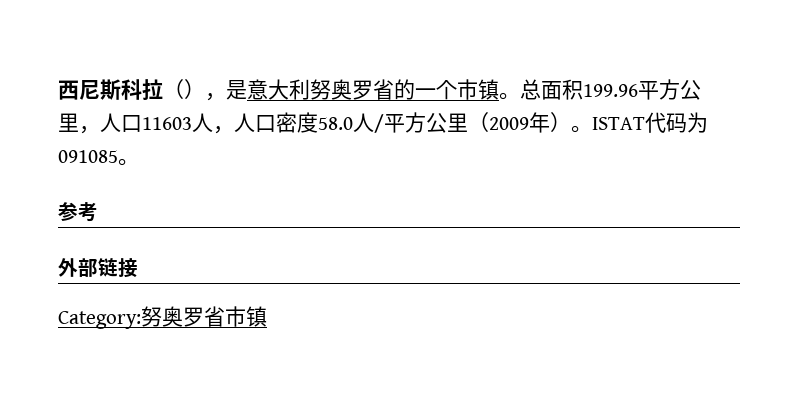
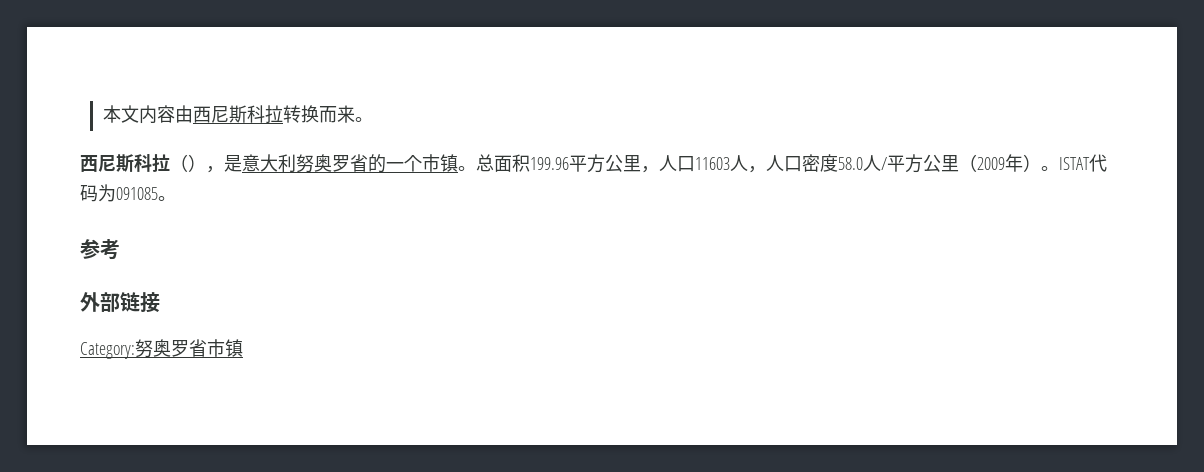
+ 本文内容由西尼斯科拉转换而来。

